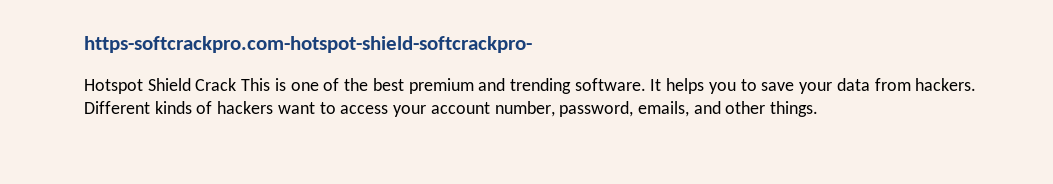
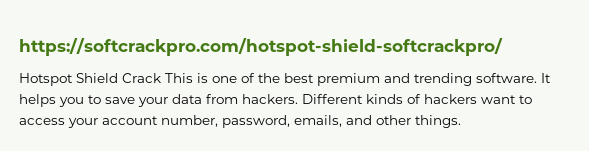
- https-softcrackpro.com-hotspot-shield-softcrackpro-
+ https://softcrackpro.com/hotspot-shield-softcrackpro/

